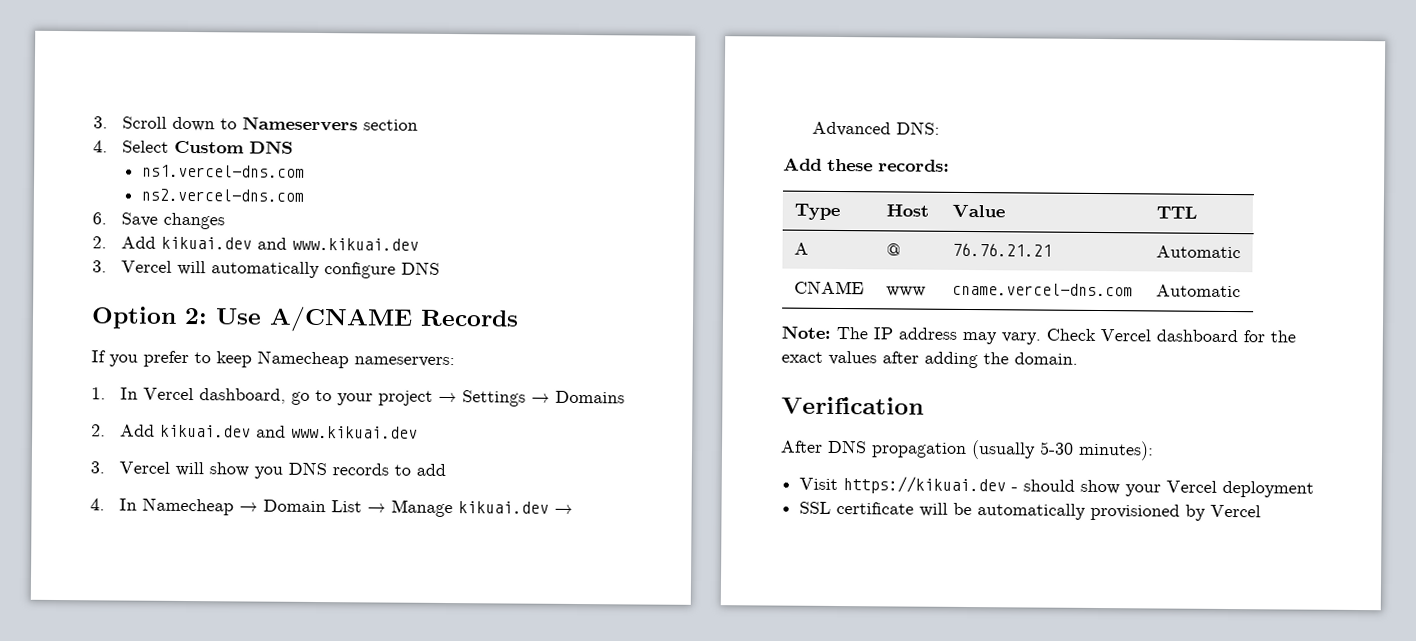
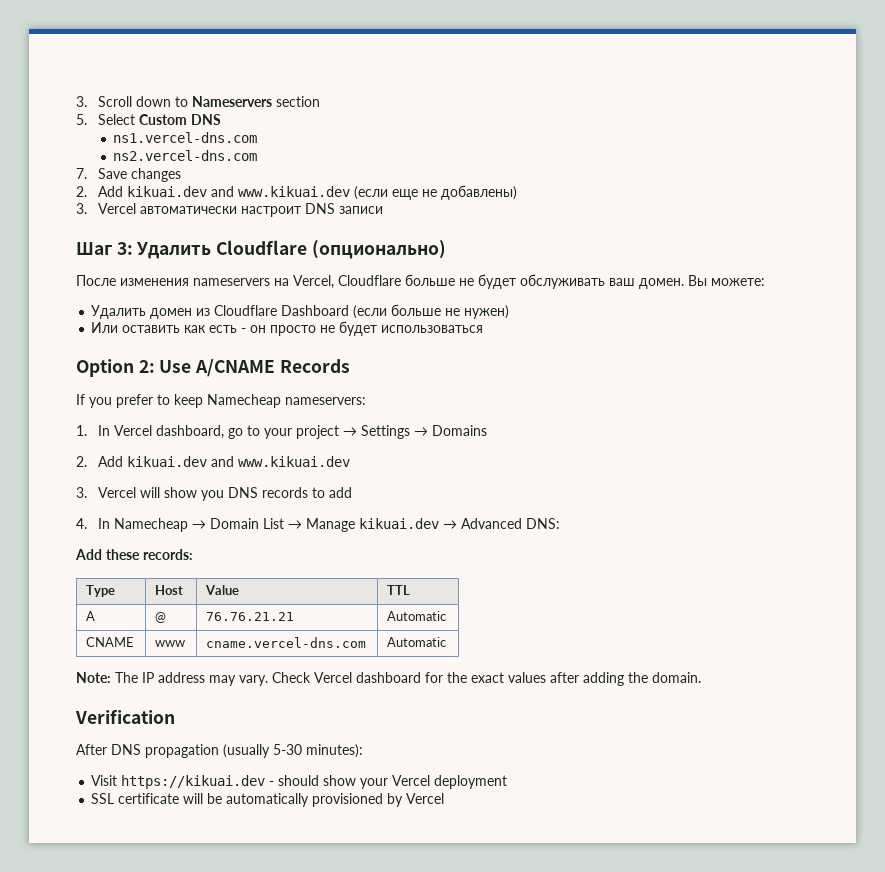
- 4. Select Custom DNS
+ 5. Select Custom DNS
- 6. Save changes
- 2. Add kikuai.dev and www.kikuai.dev
- 3. Vercel will automatically configure DNS
+ 7. Save changes
+ 2. Add kikuai.dev and www.kikuai.dev (если еще не добавлены)
+ 3. Vercel автоматически настроит DNS записи
+ Шаг 3: Удалить Cloudflare (опционально)
+ После изменения nameservers на Vercel, Cloudflare больше не будет обслуживать ваш домен. Вы можете:
+ Удалить домен из Cloudflare Dashboard (если больше не нужен)
+ Или оставить как есть - он просто не будет использоваться

